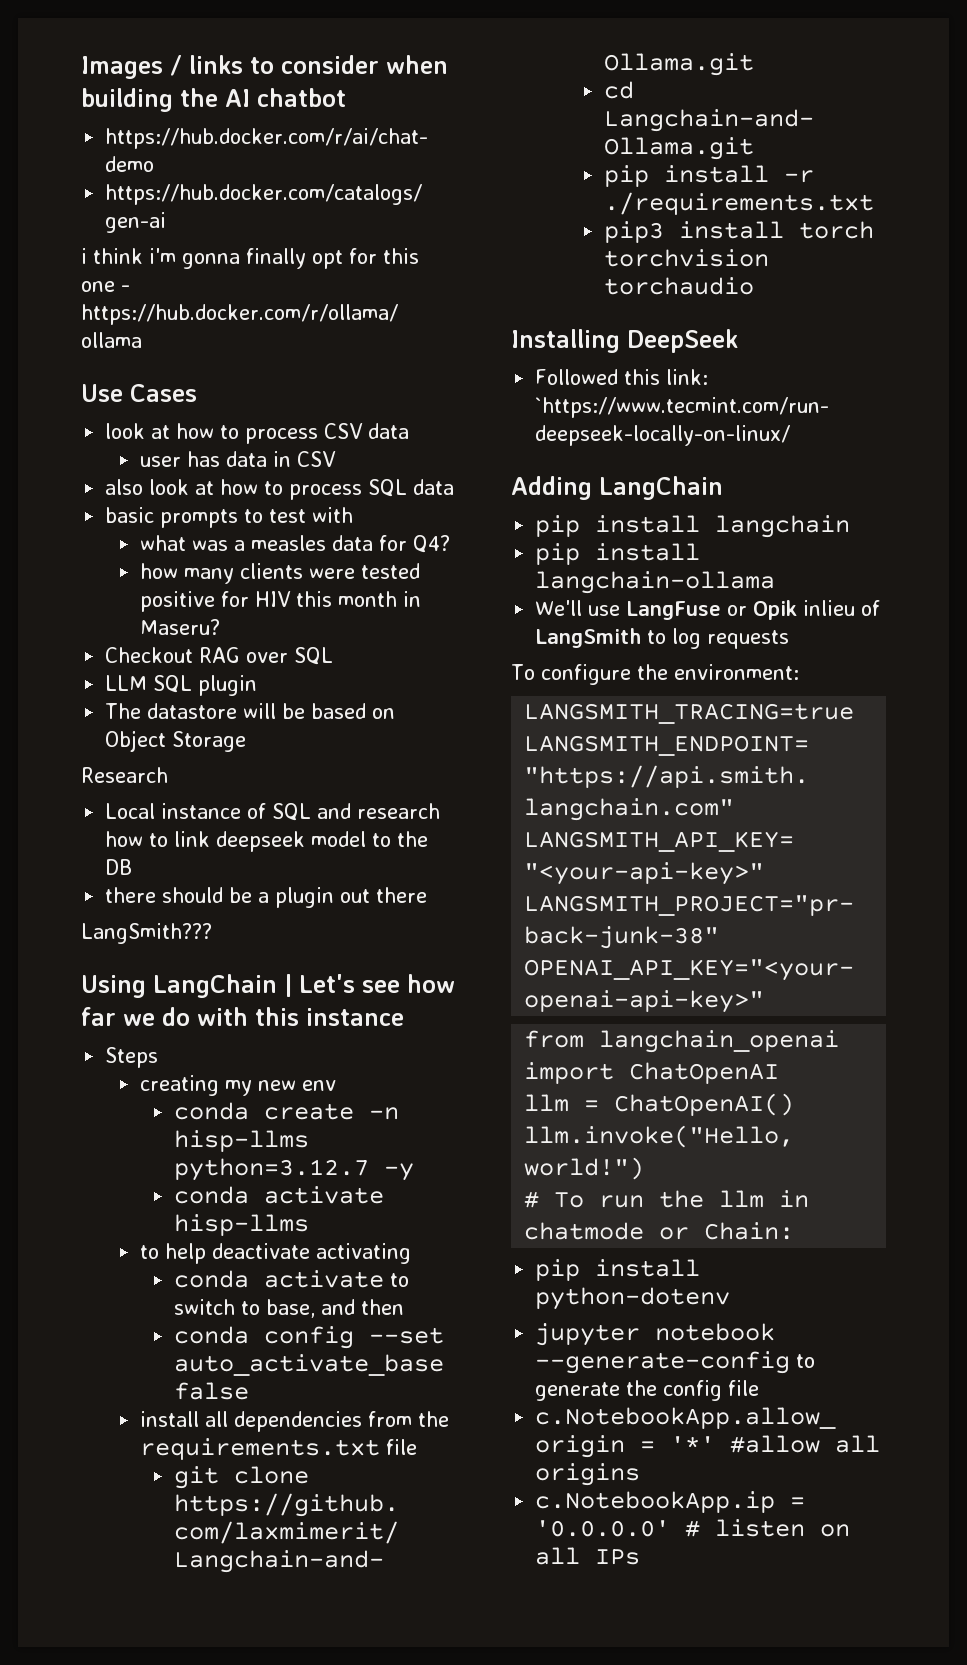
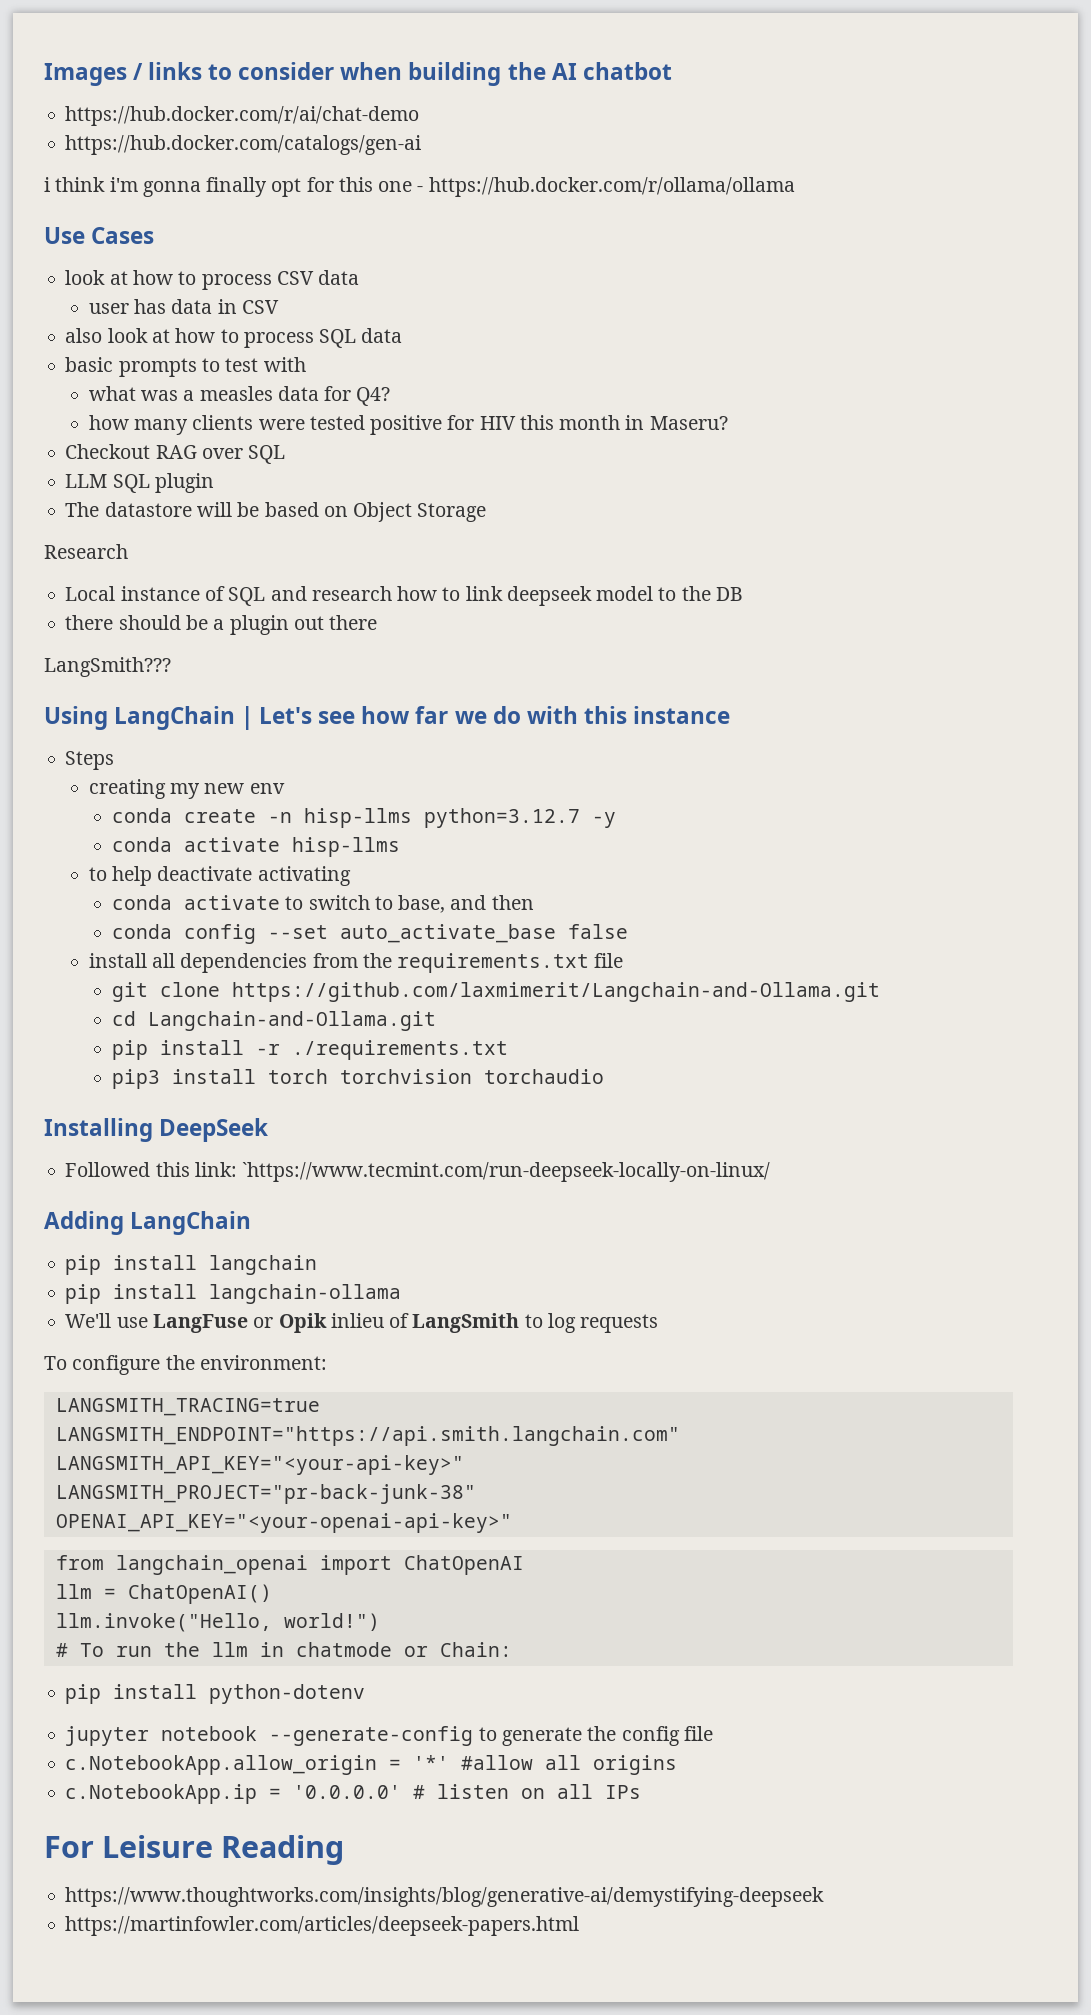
+ For Leisure Reading
+ https://www.thoughtworks.com/insights/blog/generative-ai/demystifying-deepseek
+ https://martinfowler.com/articles/deepseek-papers.html

